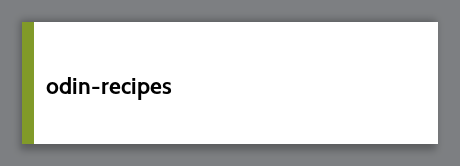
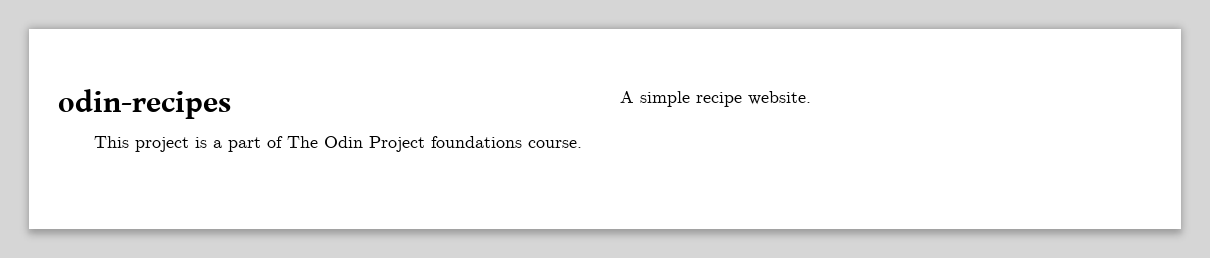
+ This project is a part of The Odin Project foundations course. A simple recipe website.

